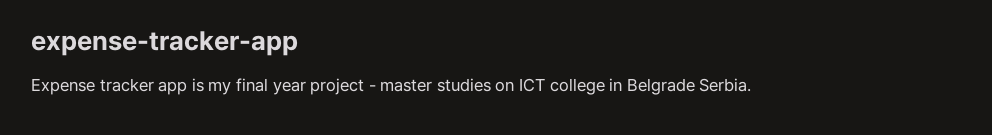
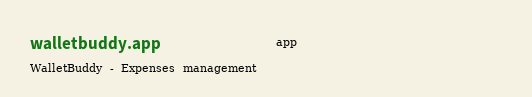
- expense-tracker-app
- Expense tracker app is my final year project - master studies on ICT college in Belgrade Serbia.
+ walletbuddy.app
+ WalletBuddy - Expenses management app

